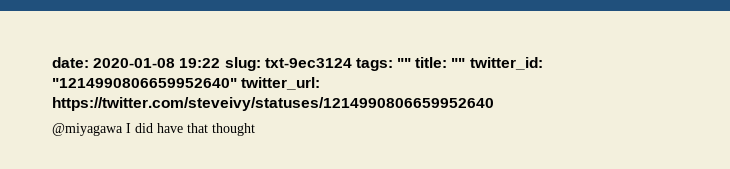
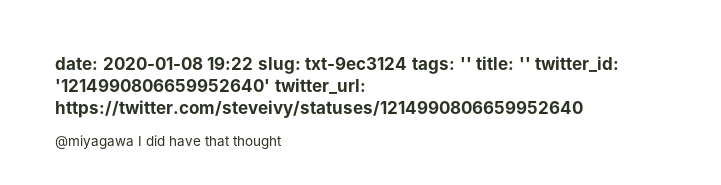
- date: 2020-01-08 19:22 slug: txt-9ec3124 tags: "" title: "" twitter_id: "1214990806659952640" twitter_url: https://twitter.com/steveivy/statuses/1214990806659952640
+ date: 2020-01-08 19:22 slug: txt-9ec3124 tags: '' title: '' twitter_id: '1214990806659952640' twitter_url: https://twitter.com/steveivy/statuses/1214990806659952640

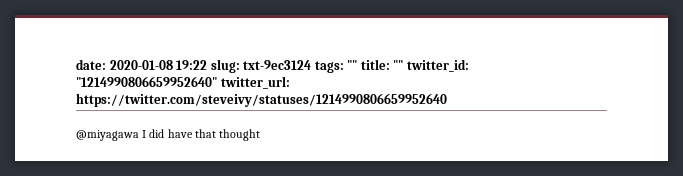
- date: 2020-01-08 19:22 slug: txt-9ec3124 tags: '' title: '' twitter_id: '1214990806659952640' twitter_url: https://twitter.com/steveivy/statuses/1214990806659952640
+ date: 2020-01-08 19:22 slug: txt-9ec3124 tags: "" title: "" twitter_id: "1214990806659952640" twitter_url: https://twitter.com/steveivy/statuses/1214990806659952640

